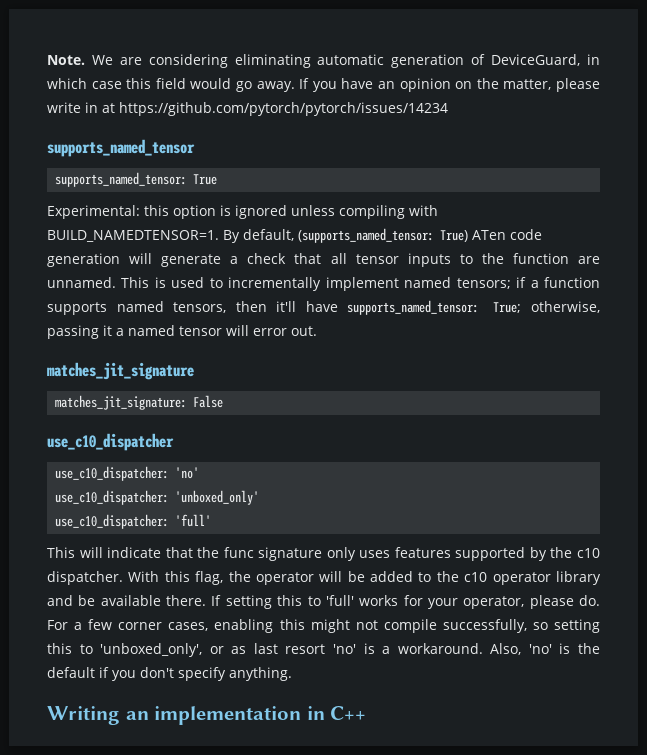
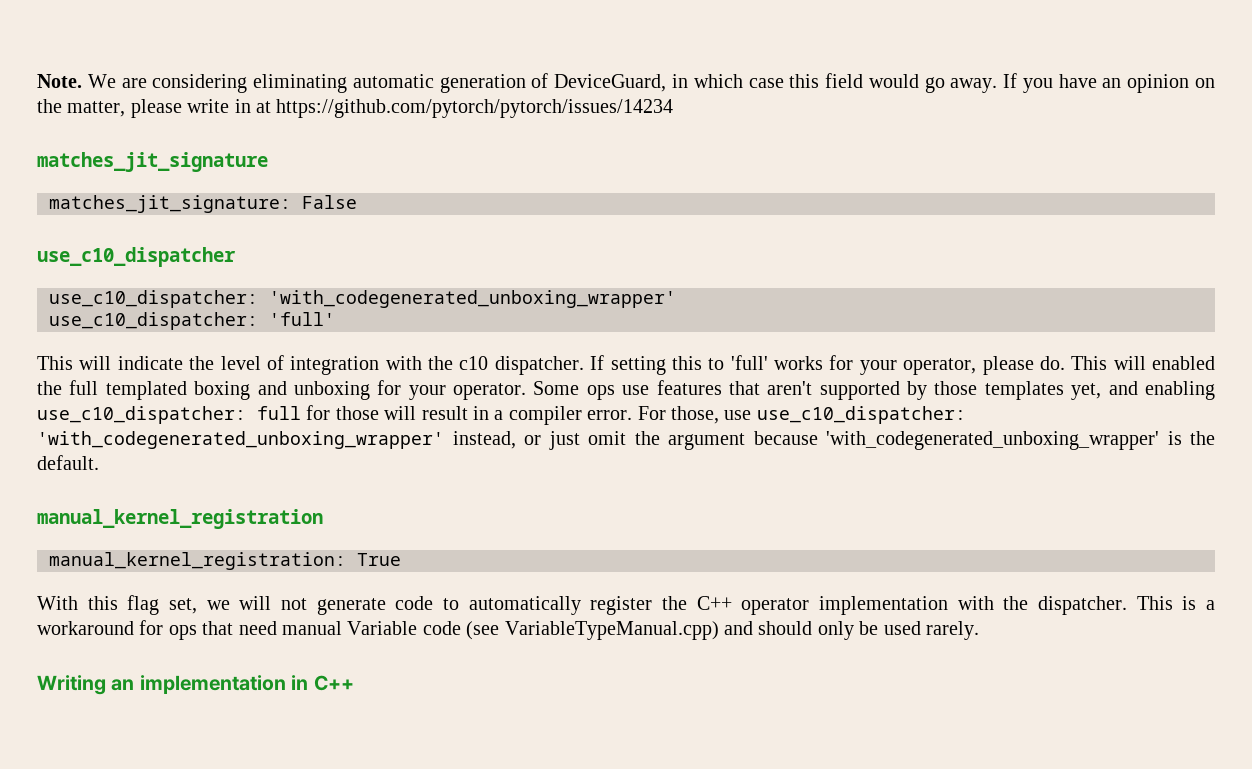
- supports_named_tensor
- supports_named_tensor: True
- Experimental: this option is ignored unless compiling with BUILD_NAMEDTENSOR=1. By default, (supports_named_tensor: True) ATen code generation will generate a check that all tensor inputs to the function are unnamed. This is used to incrementally implement named tensors; if a function supports named tensors, then it'll have supports_named_tensor: True; otherwise, passing it a named tensor will error out.
  use_c10_dispatcher
- use_c10_dispatcher: 'no'
- use_c10_dispatcher: 'unboxed_only'
+ use_c10_dispatcher: 'with_codegenerated_unboxing_wrapper'
- This will indicate that the func signature only uses features supported by the c10 dispatcher. With this flag, the operator will be added to the c10 operator library and be available there.
+ This will indicate the level of integration with the c10 dispatcher.
- For a few corner cases, enabling this might not compile successfully, so setting this to 'unboxed_only', or as last resort 'no' is a workaround. Also, 'no' is the default if you don't specify anything.
+ This will enabled the full templated boxing and unboxing for your operator. Some ops use features that aren't supported by those templates yet, and enabling use_c10_dispatcher: full for those will result in a compiler error. For those, use use_c10_dispatcher: 'with_codegenerated_unboxing_wrapper' instead, or just omit the argument because 'with_codegenerated_unboxing_wrapper' is the default.
+ manual_kernel_registration
+ manual_kernel_registration: True
+ With this flag set, we will not generate code to automatically register the C++ operator implementation with the dispatcher. This is a workaround for ops that need manual Variable code (see VariableTypeManual.cpp) and should only be used rarely.

